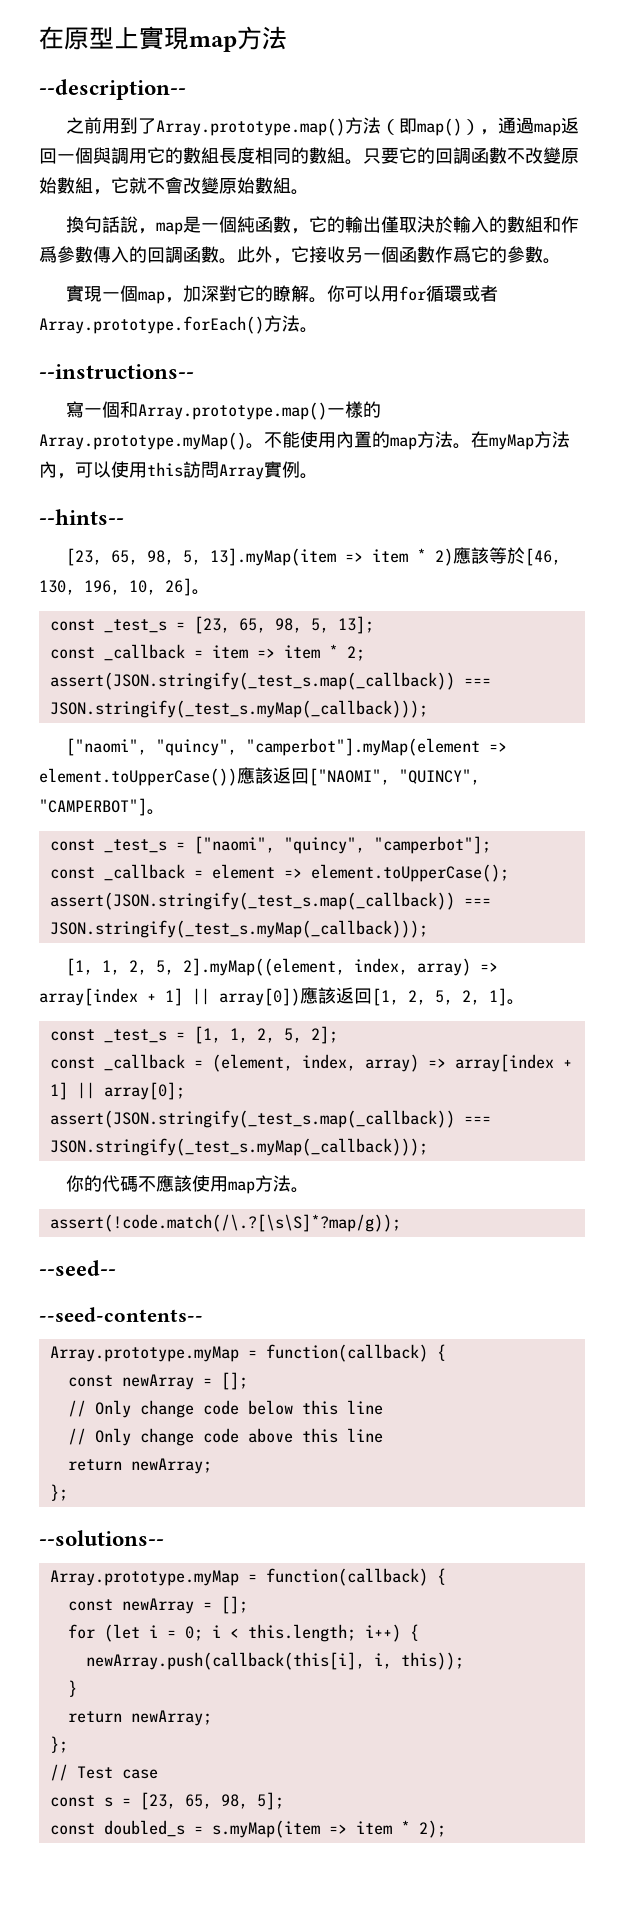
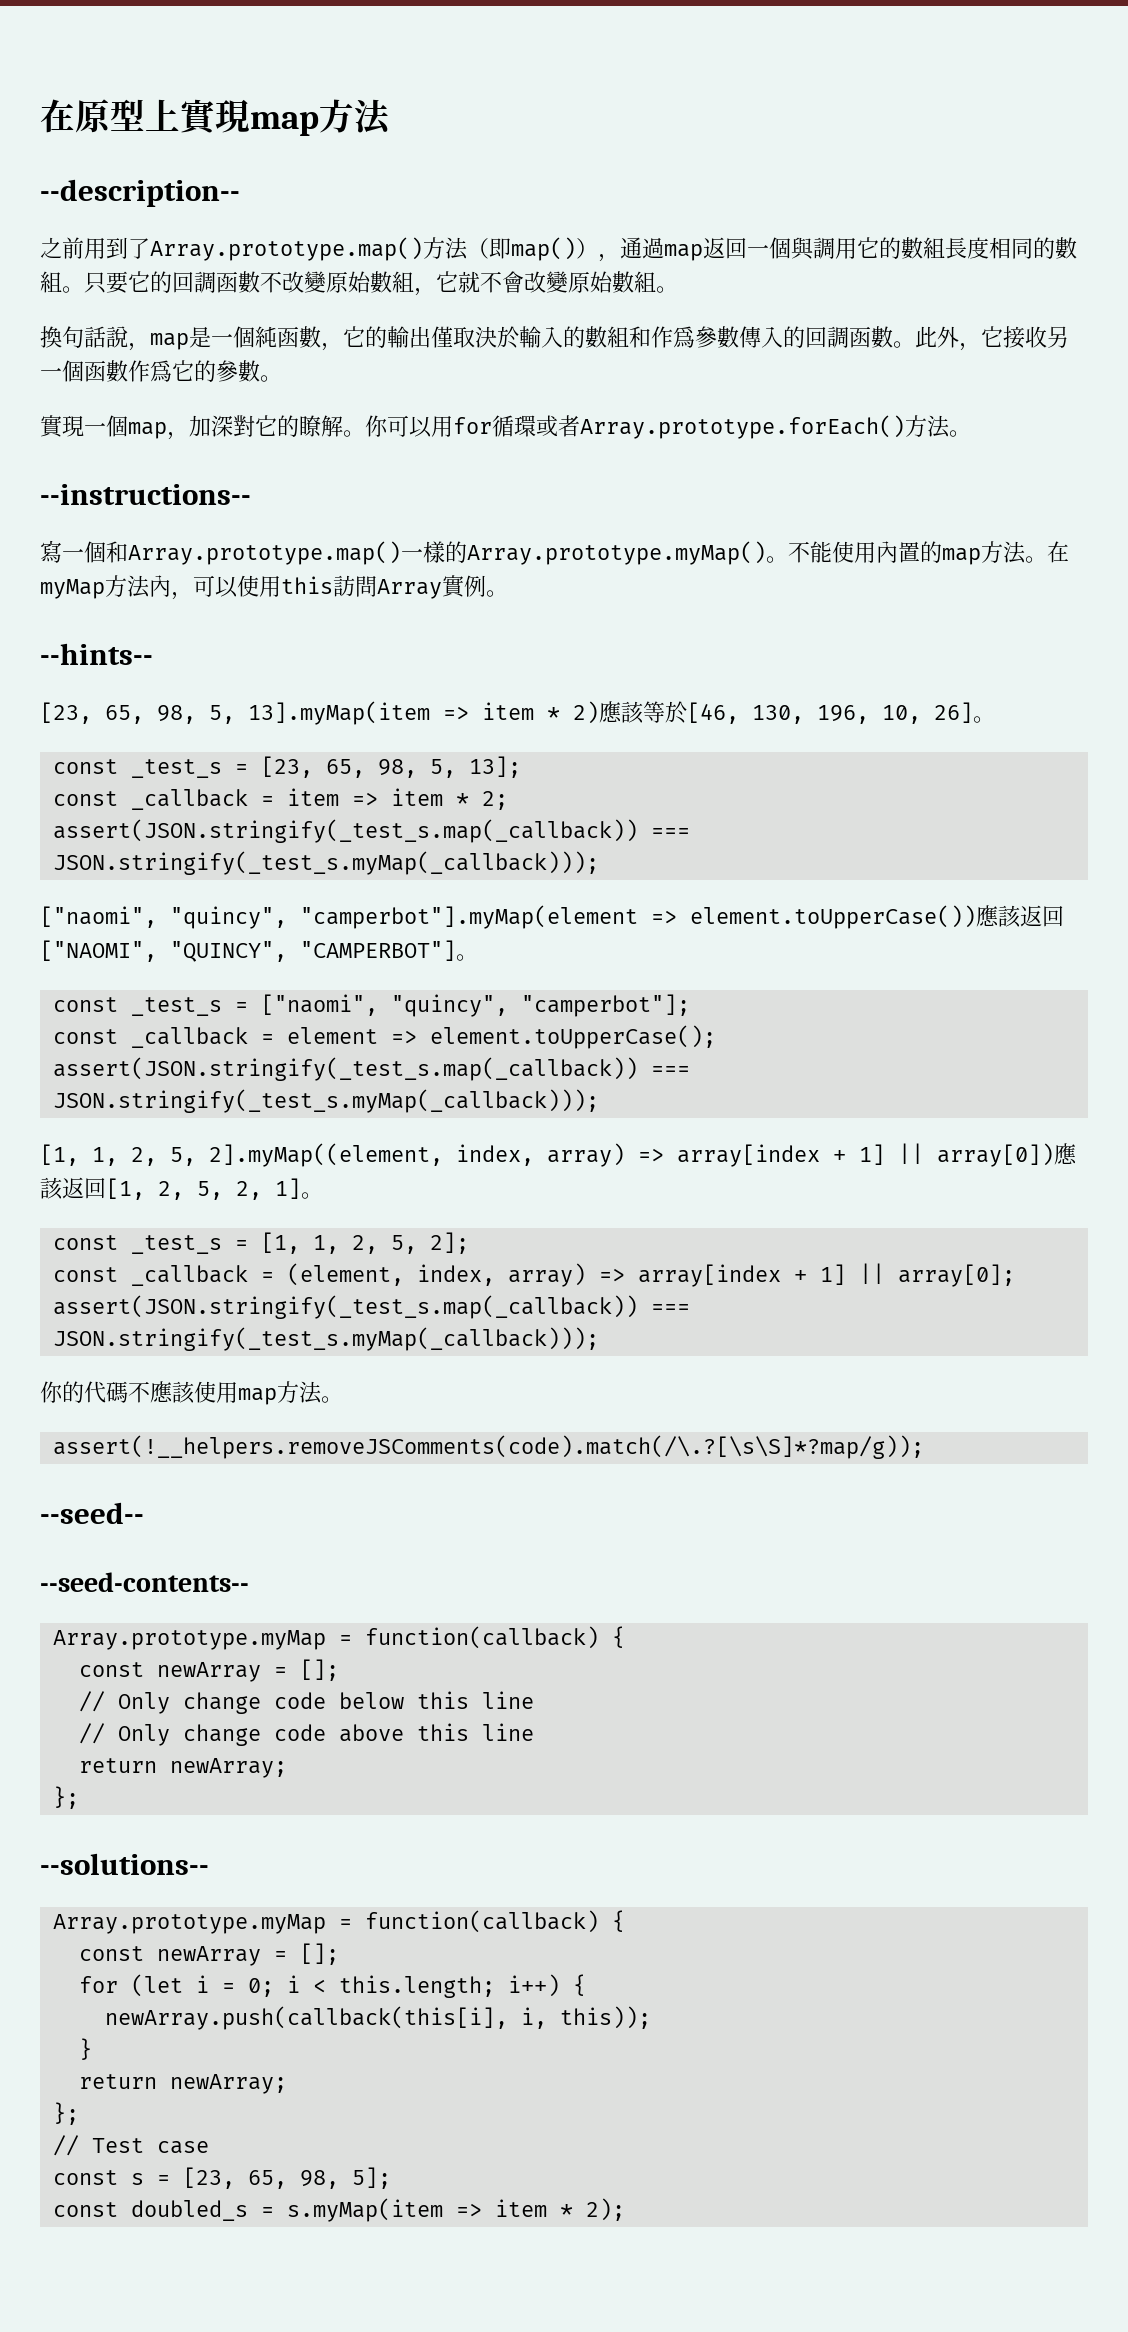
- assert(!code.match(/\.?[\s\S]*?map/g));
+ assert(!__helpers.removeJSComments(code).match(/\.?[\s\S]*?map/g));

